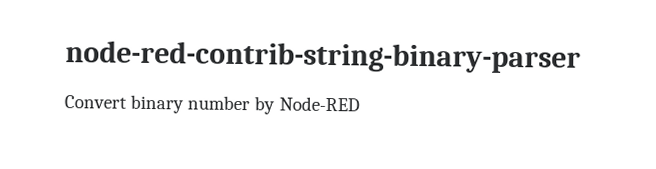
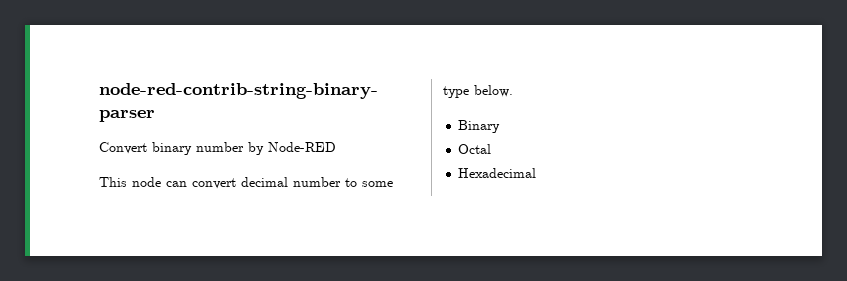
+ This node can convert decimal number to some type below.
+ Binary
+ Octal
+ Hexadecimal

